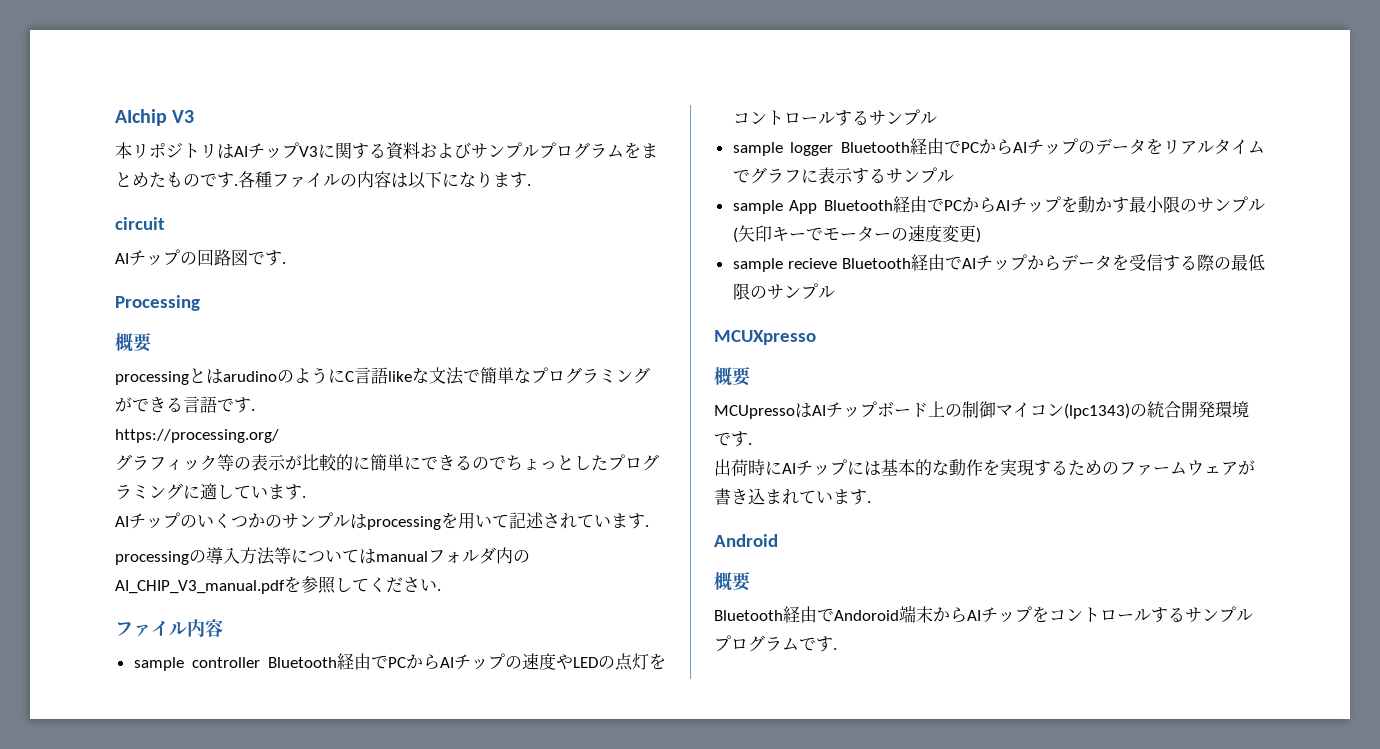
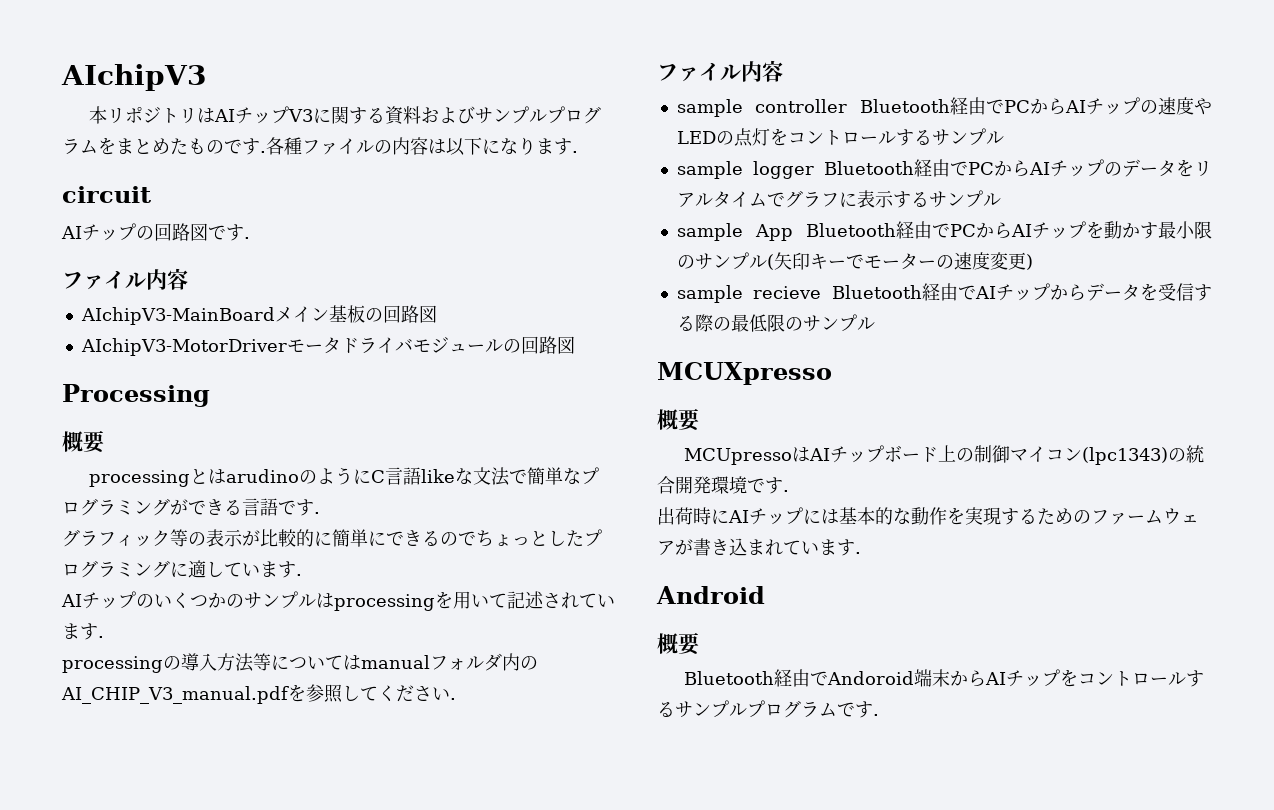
- AIchip V3
+ AIchipV3
  AIチップの回路図です.
+ ファイル内容
+ AIchipV3-MainBoardメイン基板の回路図
+ AIchipV3-MotorDriverモータドライバモジュールの回路図
- https://processing.org/

